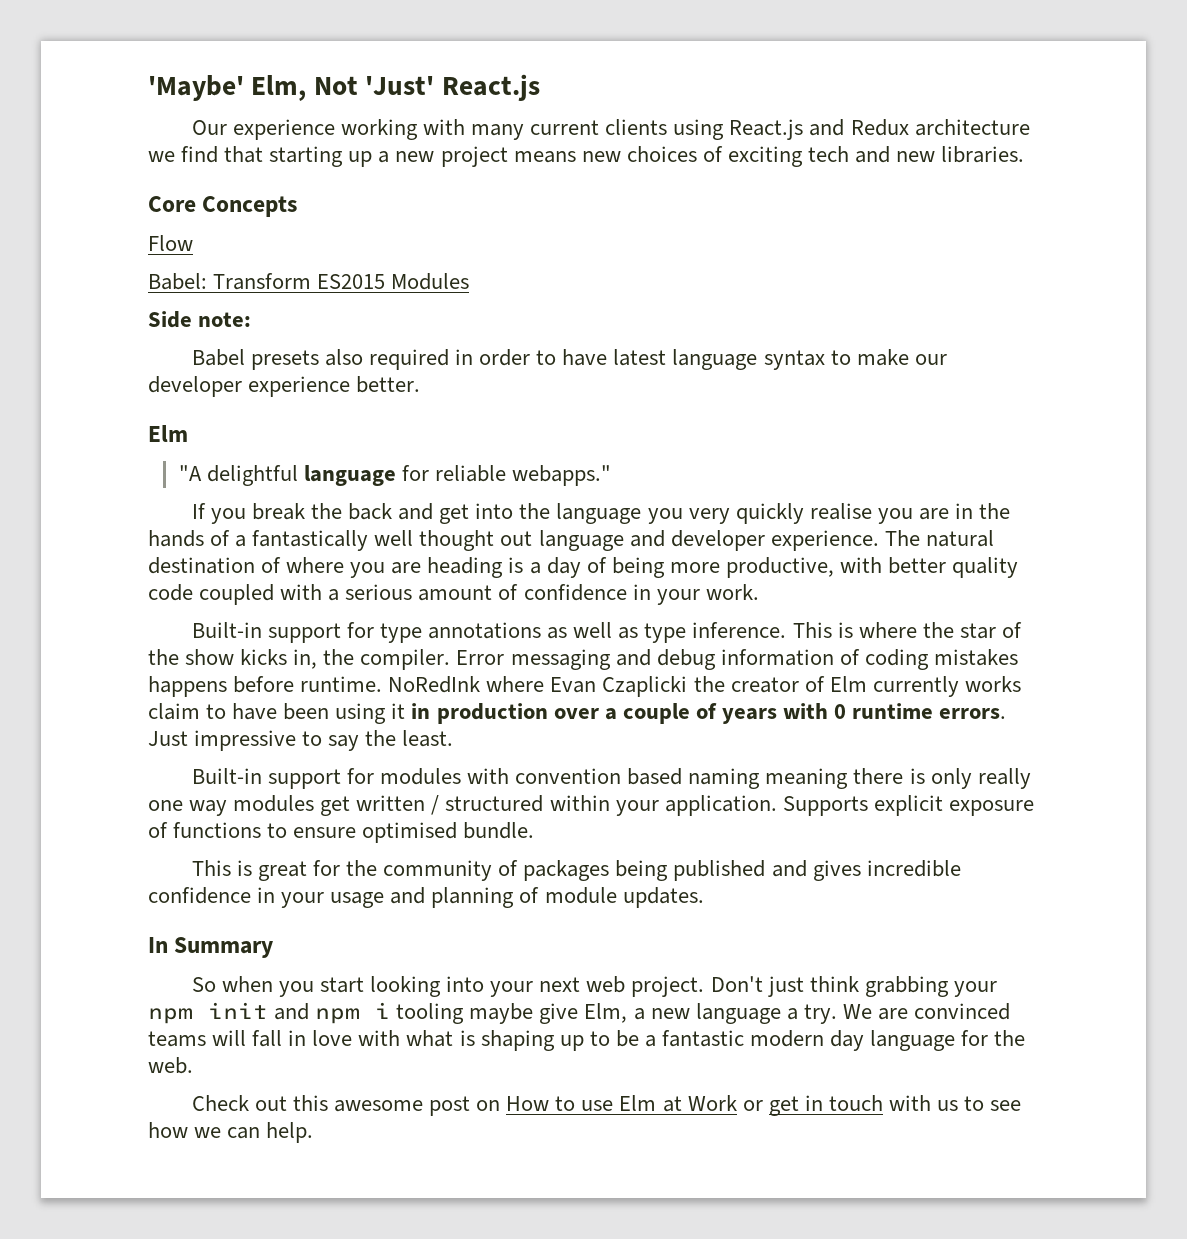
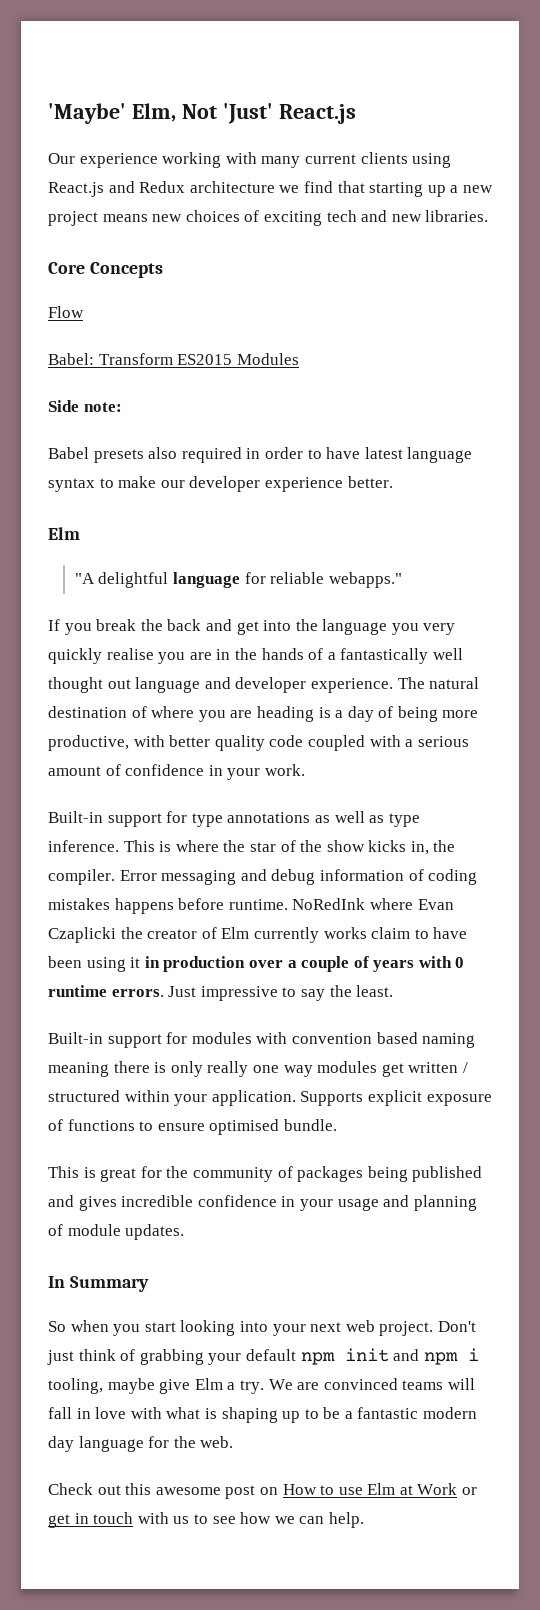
- Don't just think grabbing your npm init and npm i tooling maybe give Elm, a new language a try.
+ Don't just think of grabbing your default npm init and npm i tooling, maybe give Elm a try.

